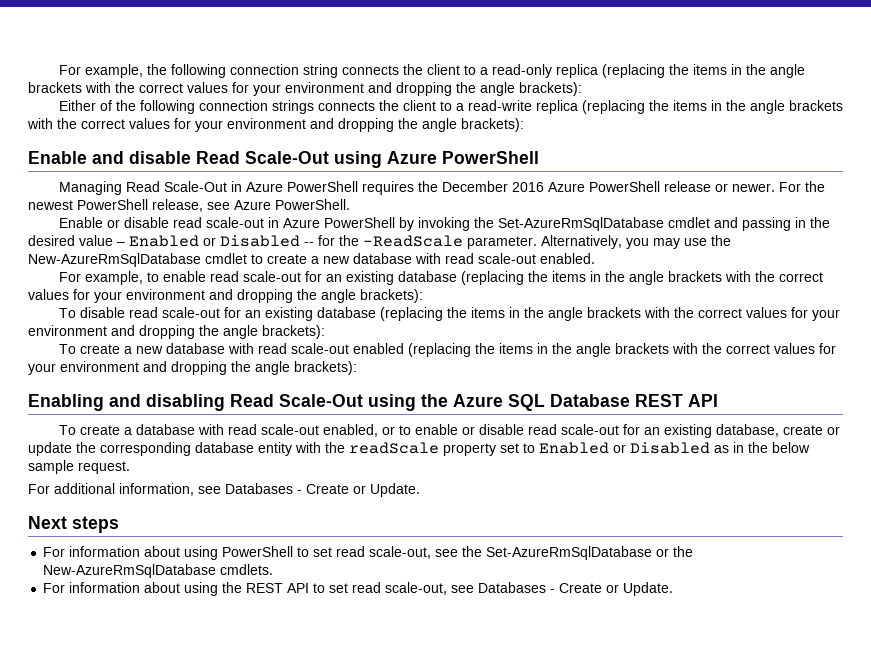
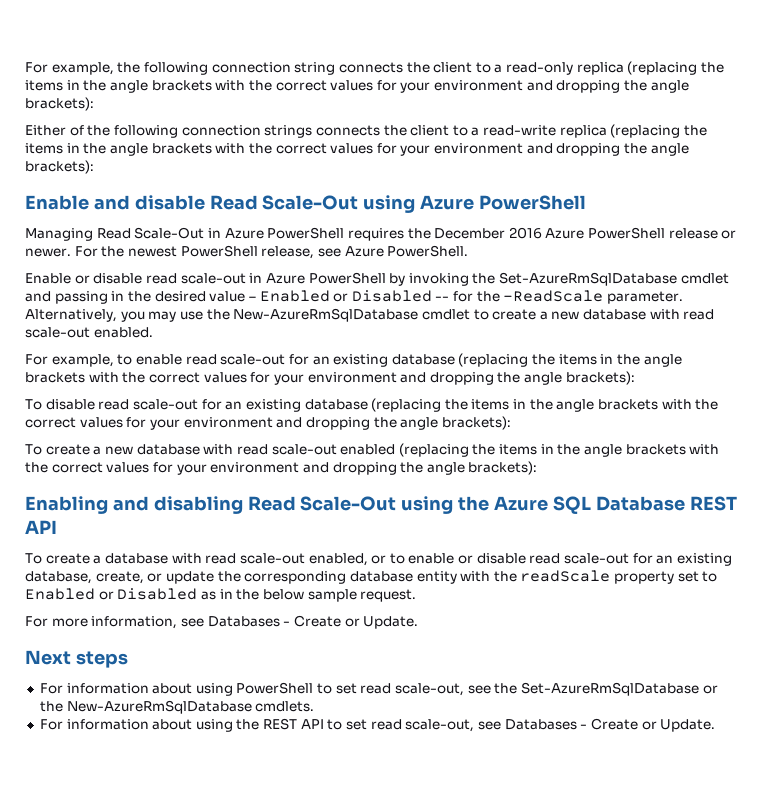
- To create a database with read scale-out enabled, or to enable or disable read scale-out for an existing database, create or update the corresponding database entity with the readScale property set to Enabled or Disabled as in the below sample request.
+ To create a database with read scale-out enabled, or to enable or disable read scale-out for an existing database, create, or update the corresponding database entity with the readScale property set to Enabled or Disabled as in the below sample request.
- For additional information, see Databases - Create or Update.
+ For more information, see Databases - Create or Update.

